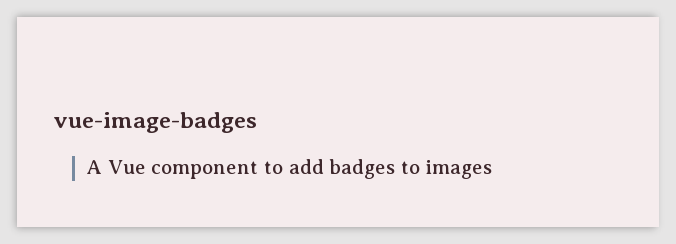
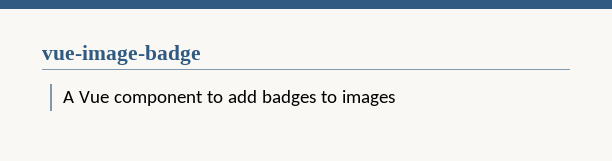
- vue-image-badges
+ vue-image-badge

